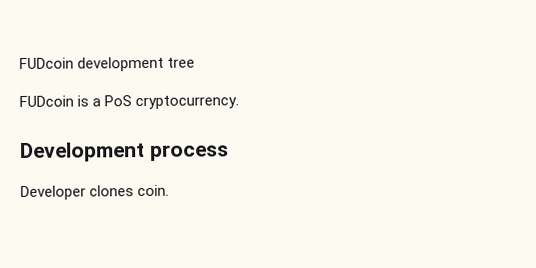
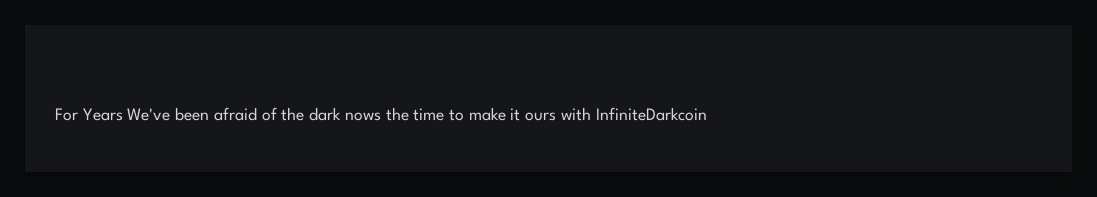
- FUDcoin development tree
- FUDcoin is a PoS cryptocurrency.
- Development process
- Developer clones coin.
+ For Years We've been afraid of the dark nows the time to make it ours with InfiniteDarkcoin

